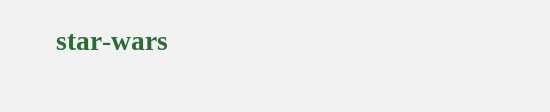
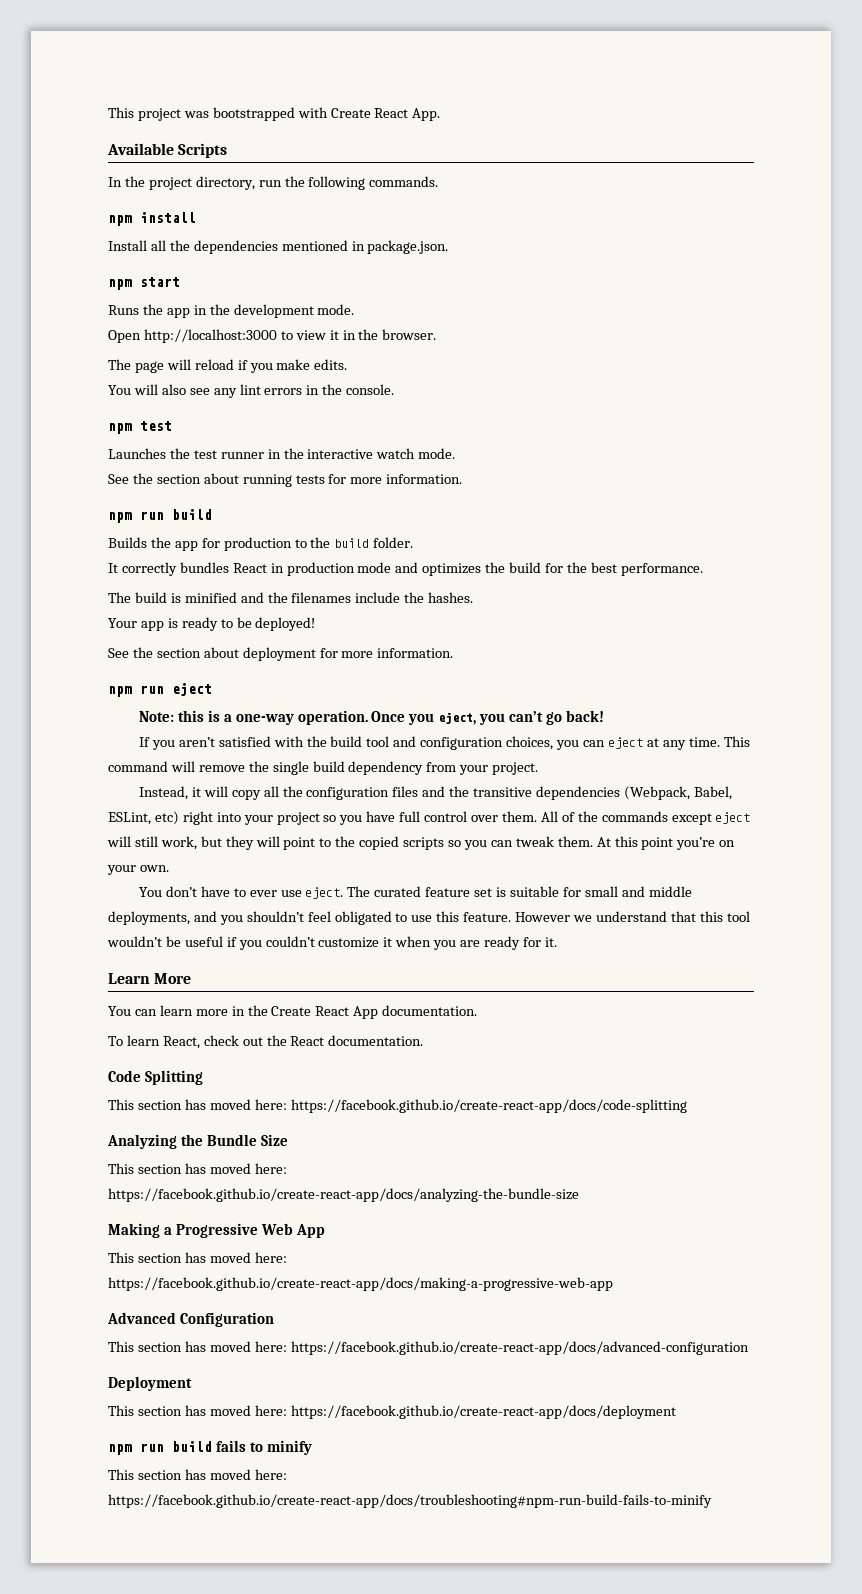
- star-wars
+ This project was bootstrapped with Create React App.
+ Available Scripts
+ In the project directory, run the following commands.
+ npm install
+ Install all the dependencies mentioned in package.json.
+ npm start
+ Runs the app in the development mode.
+ Open http://localhost:3000 to view it in the browser.
+ The page will reload if you make edits.
+ You will also see any lint errors in the console.
+ npm test
+ Launches the test runner in the interactive watch mode.
+ See the section about running tests for more information.
+ npm run build
+ Builds the app for production to the build folder.
+ It correctly bundles React in production mode and optimizes the build for the best performance.
+ The build is minified and the filenames include the hashes.
+ Your app is ready to be deployed!
+ See the section about deployment for more information.
+ npm run eject
+ Note: this is a one-way operation. Once you eject, you can’t go back!
+ If you aren’t satisfied with the build tool and configuration choices, you can eject at any time. This command will remove the single build dependency from your project.
+ Instead, it will copy all the configuration files and the transitive dependencies (Webpack, Babel, ESLint, etc) right into your project so you have full control over them. All of the commands except eject will still work, but they will point to the copied scripts so you can tweak them. At this point you’re on your own.
+ You don’t have to ever use eject. The curated feature set is suitable for small and middle deployments, and you shouldn’t feel obligated to use this feature. However we understand that this tool wouldn’t be useful if you couldn’t customize it when you are ready for it.
+ Learn More
+ You can learn more in the Create React App documentation.
+ To learn React, check out the React documentation.
+ Code Splitting
+ This section has moved here: https://facebook.github.io/create-react-app/docs/code-splitting
+ Analyzing the Bundle Size
+ This section has moved here: https://facebook.github.io/create-react-app/docs/analyzing-the-bundle-size
+ Making a Progressive Web App
+ This section has moved here: https://facebook.github.io/create-react-app/docs/making-a-progressive-web-app
+ Advanced Configuration
+ This section has moved here: https://facebook.github.io/create-react-app/docs/advanced-configuration
+ Deployment
+ This section has moved here: https://facebook.github.io/create-react-app/docs/deployment
+ npm run build fails to minify
+ This section has moved here: https://facebook.github.io/create-react-app/docs/troubleshooting#npm-run-build-fails-to-minify

